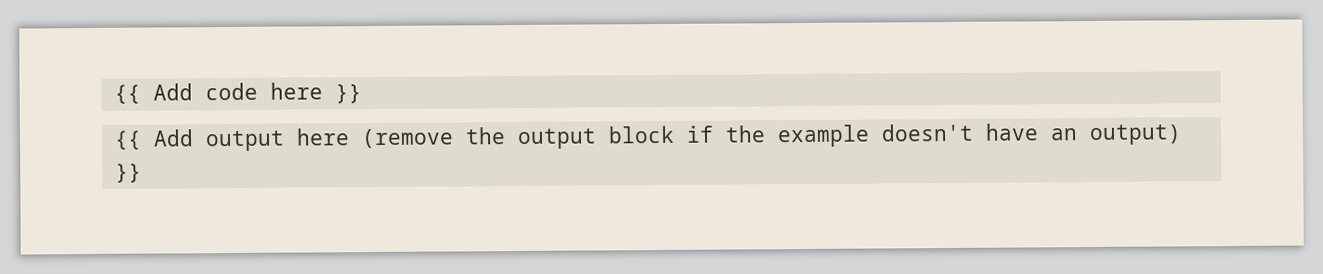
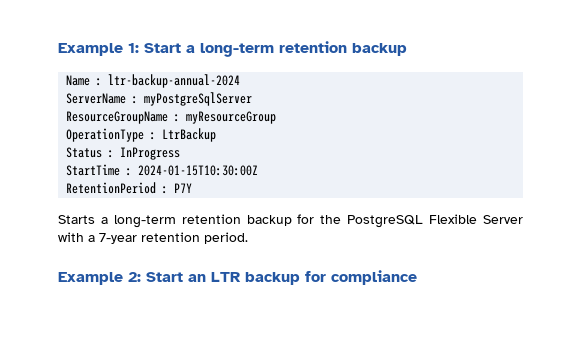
- {{ Add code here }}
- {{ Add output here (remove the output block if the example doesn't have an output) }}
+ Example 1: Start a long-term retention backup
+ Name : ltr-backup-annual-2024
+ ServerName : myPostgreSqlServer
+ ResourceGroupName : myResourceGroup
+ OperationType : LtrBackup
+ Status : InProgress
+ StartTime : 2024-01-15T10:30:00Z
+ RetentionPeriod : P7Y
+ Starts a long-term retention backup for the PostgreSQL Flexible Server with a 7-year retention period.
+ Example 2: Start an LTR backup for compliance

